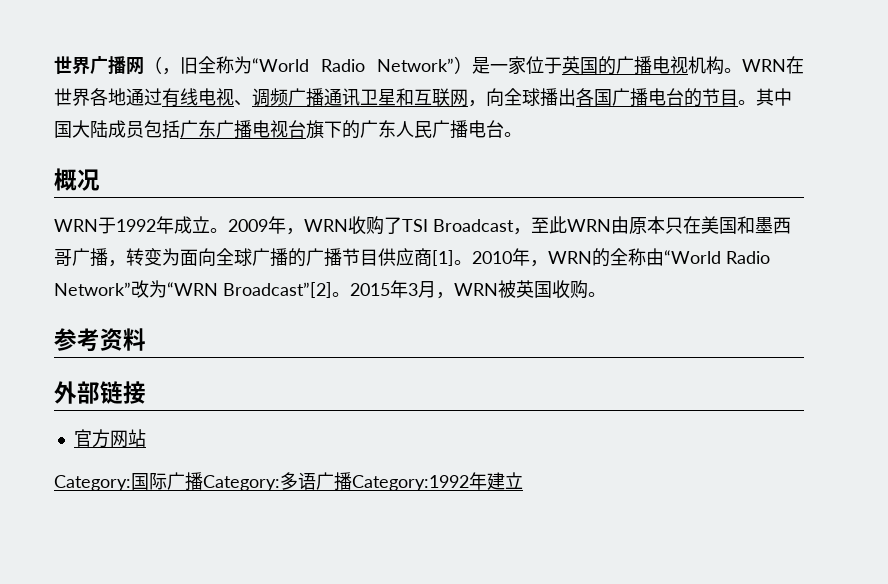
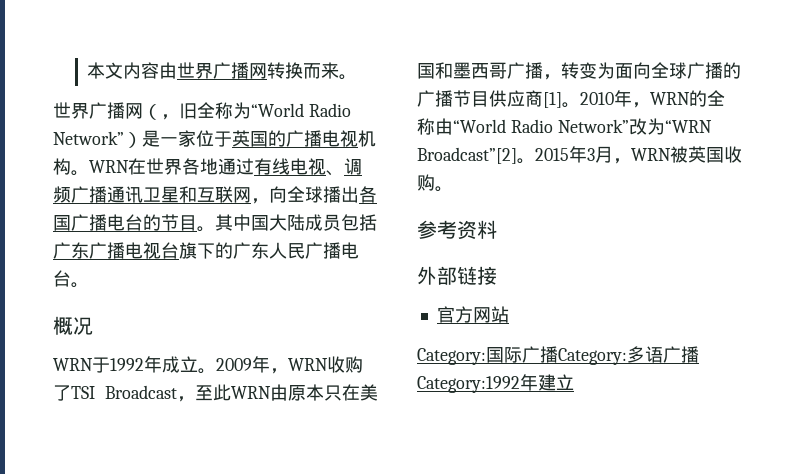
+ 本文内容由世界广播网转换而来。

